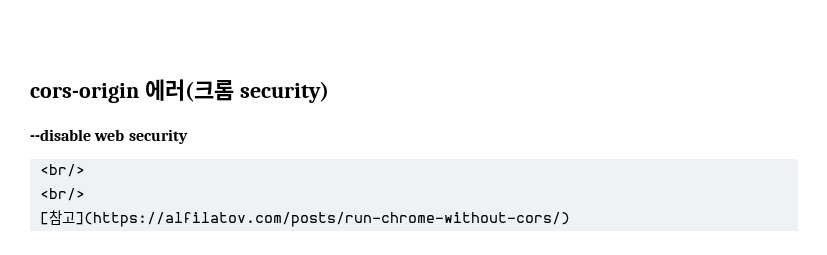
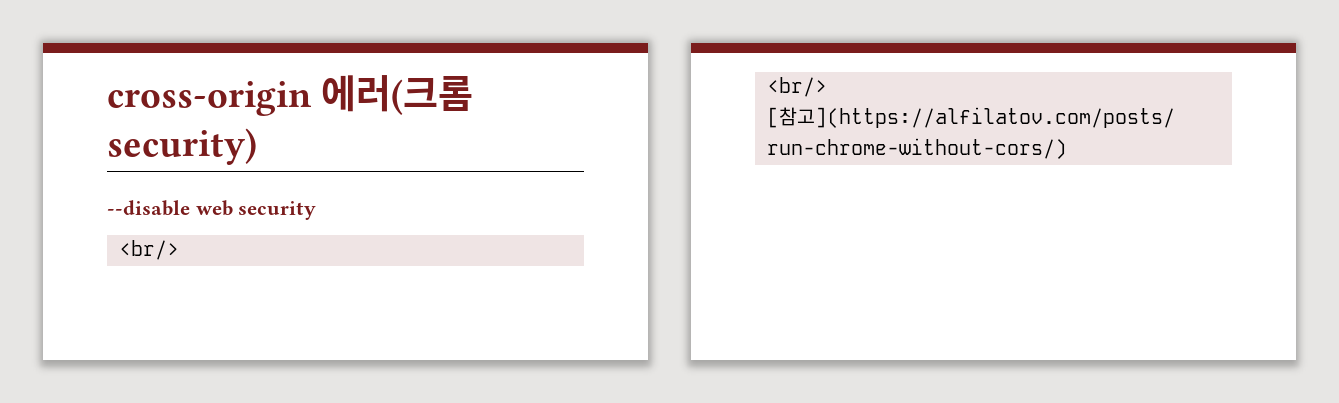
- cors-origin 에러(크롬 security)
+ cross-origin 에러(크롬 security)

